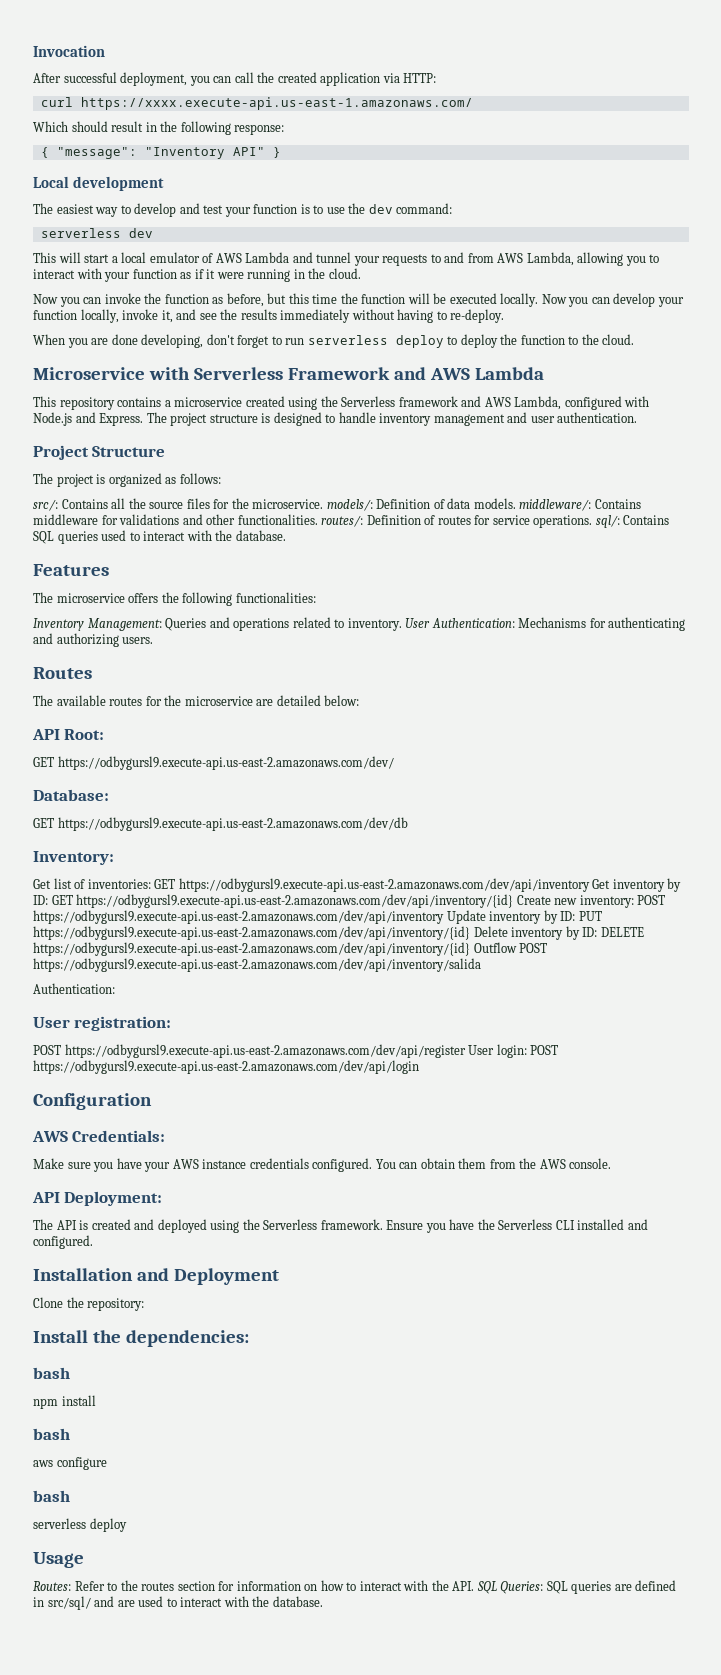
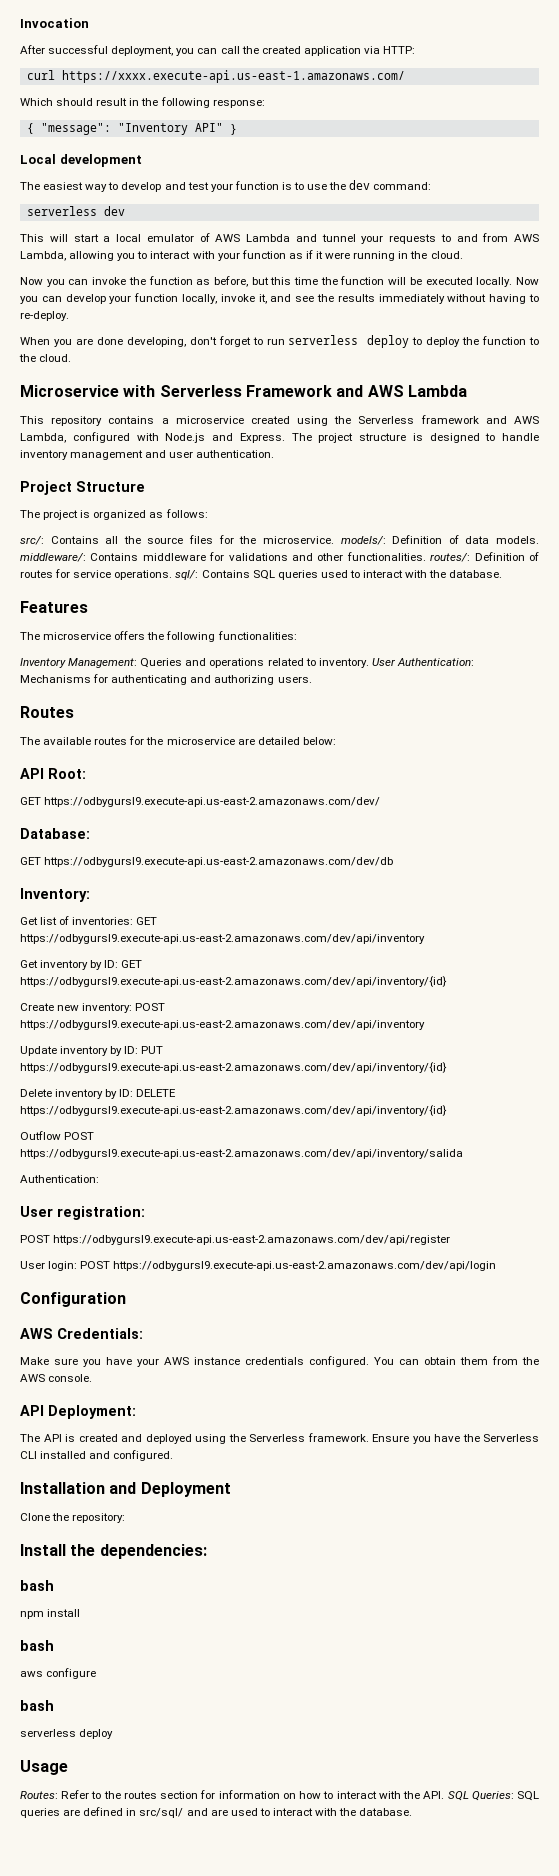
- Get list of inventories: GET https://odbygursl9.execute-api.us-east-2.amazonaws.com/dev/api/inventory Get inventory by ID: GET https://odbygursl9.execute-api.us-east-2.amazonaws.com/dev/api/inventory/{id} Create new inventory: POST https://odbygursl9.execute-api.us-east-2.amazonaws.com/dev/api/inventory Update inventory by ID: PUT https://odbygursl9.execute-api.us-east-2.amazonaws.com/dev/api/inventory/{id} Delete inventory by ID: DELETE https://odbygursl9.execute-api.us-east-2.amazonaws.com/dev/api/inventory/{id} Outflow POST https://odbygursl9.execute-api.us-east-2.amazonaws.com/dev/api/inventory/salida
+ Get list of inventories: GET https://odbygursl9.execute-api.us-east-2.amazonaws.com/dev/api/inventory
+ Get inventory by ID: GET https://odbygursl9.execute-api.us-east-2.amazonaws.com/dev/api/inventory/{id}
+ Create new inventory: POST https://odbygursl9.execute-api.us-east-2.amazonaws.com/dev/api/inventory
+ Update inventory by ID: PUT https://odbygursl9.execute-api.us-east-2.amazonaws.com/dev/api/inventory/{id}
+ Delete inventory by ID: DELETE https://odbygursl9.execute-api.us-east-2.amazonaws.com/dev/api/inventory/{id}
+ Outflow POST https://odbygursl9.execute-api.us-east-2.amazonaws.com/dev/api/inventory/salida
- POST https://odbygursl9.execute-api.us-east-2.amazonaws.com/dev/api/register User login: POST https://odbygursl9.execute-api.us-east-2.amazonaws.com/dev/api/login
+ POST https://odbygursl9.execute-api.us-east-2.amazonaws.com/dev/api/register
+ User login: POST https://odbygursl9.execute-api.us-east-2.amazonaws.com/dev/api/login

